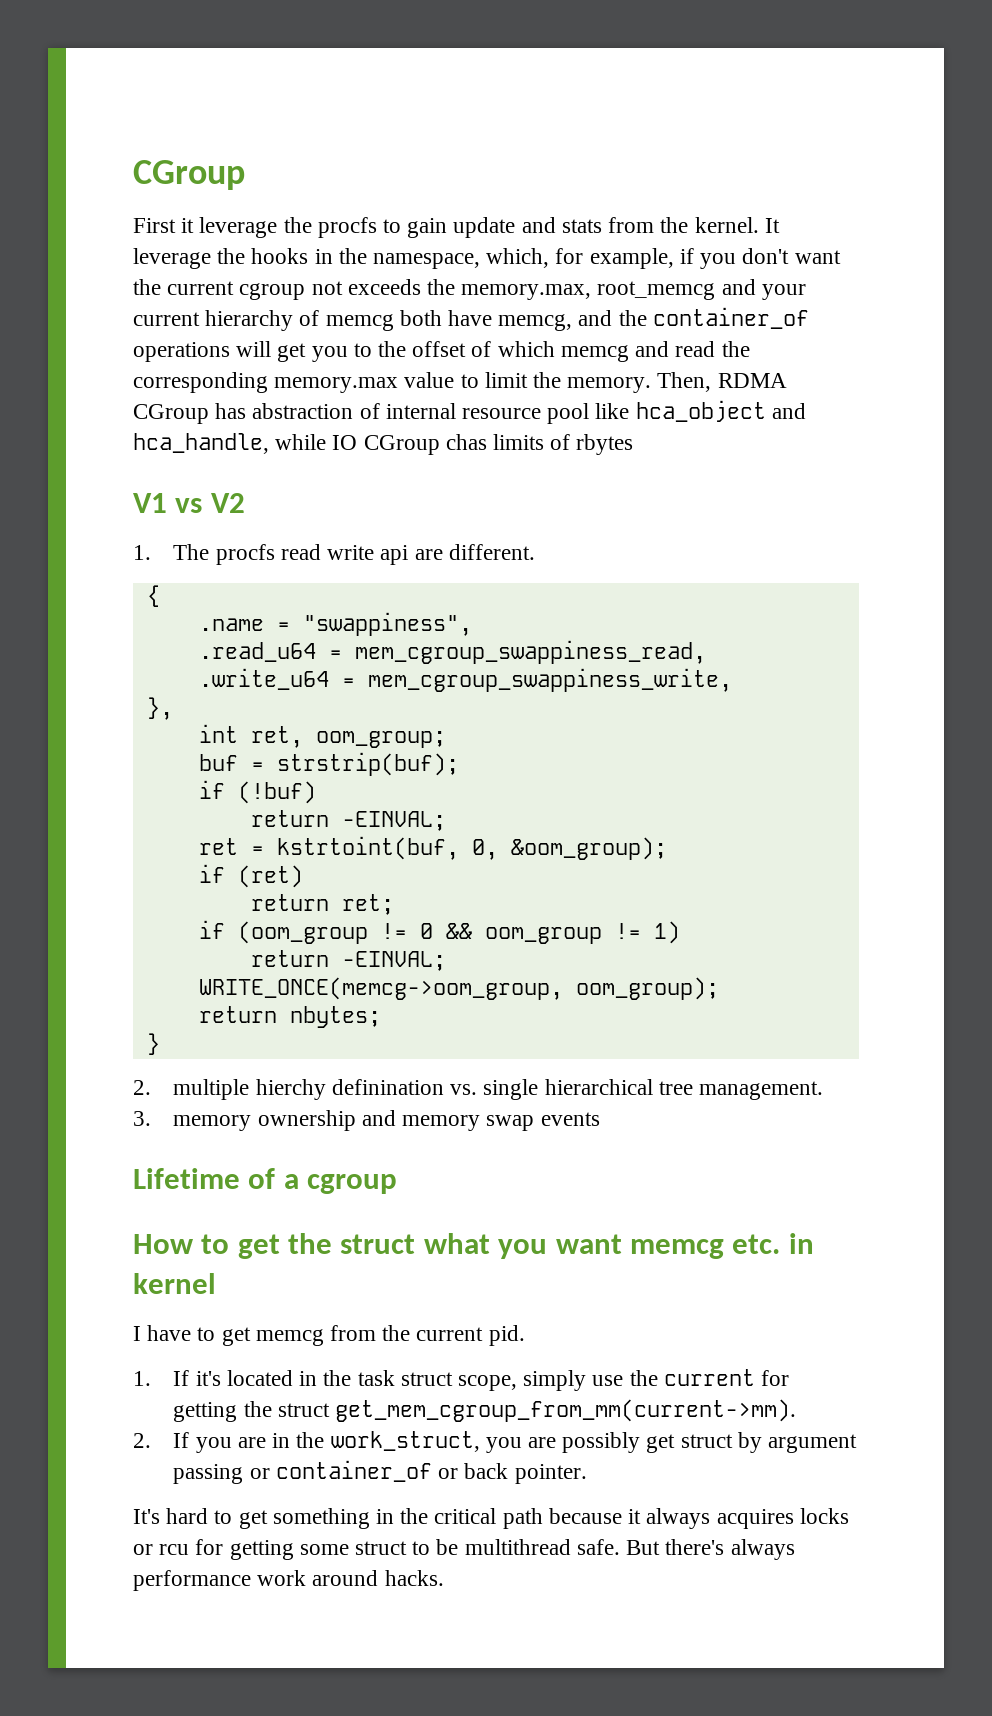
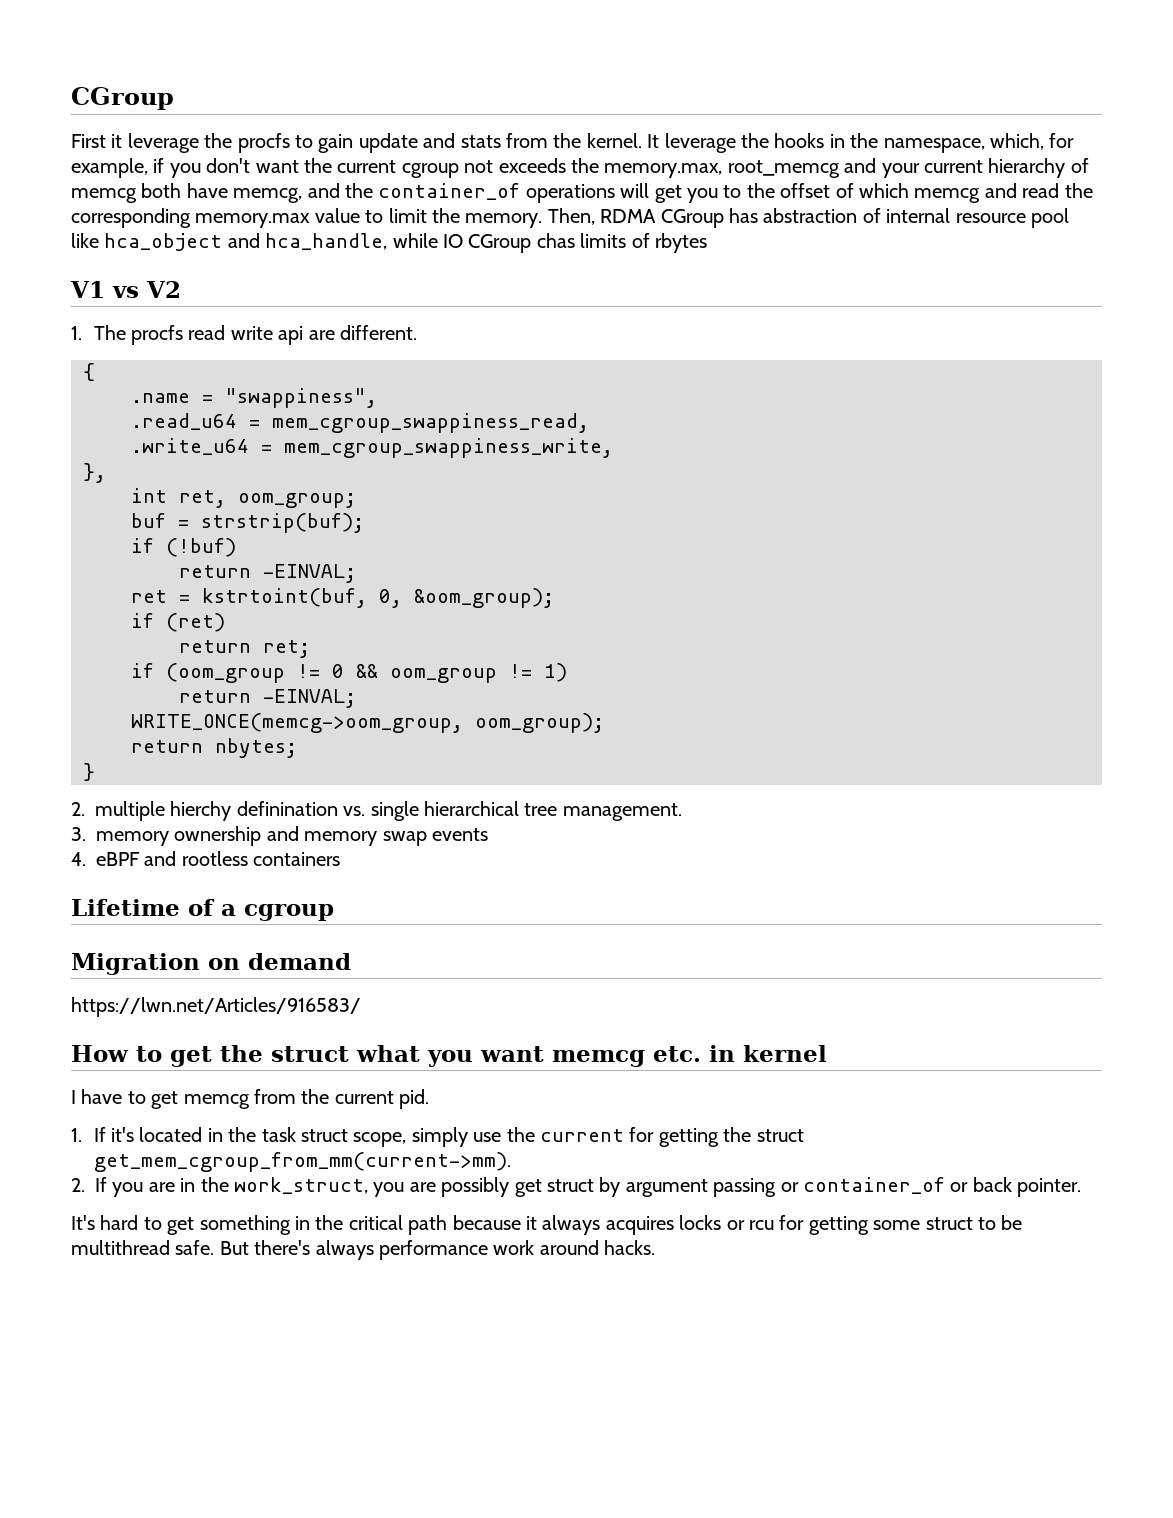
+ 4. eBPF and rootless containers
+ Migration on demand
+ https://lwn.net/Articles/916583/

